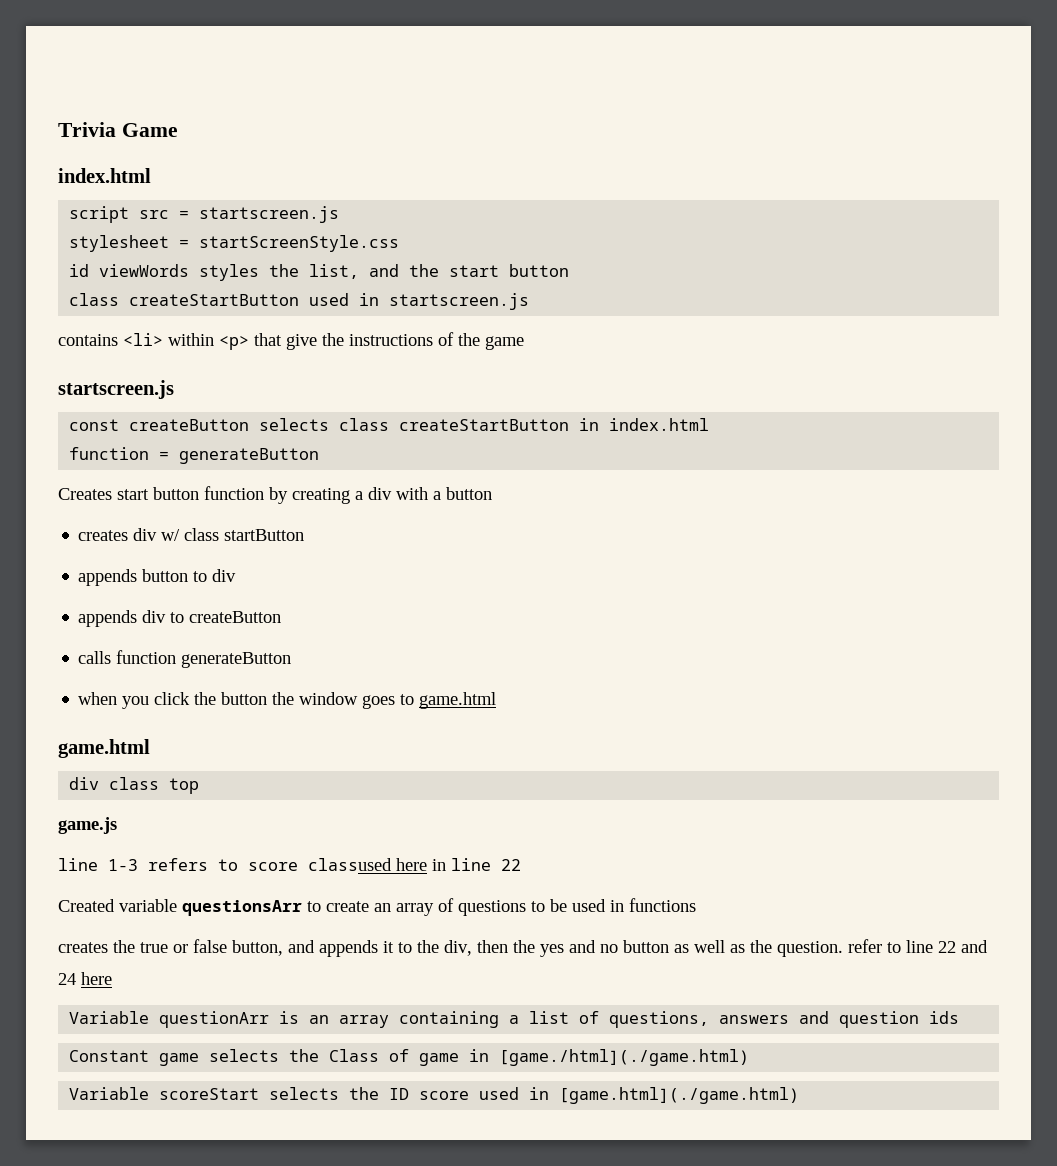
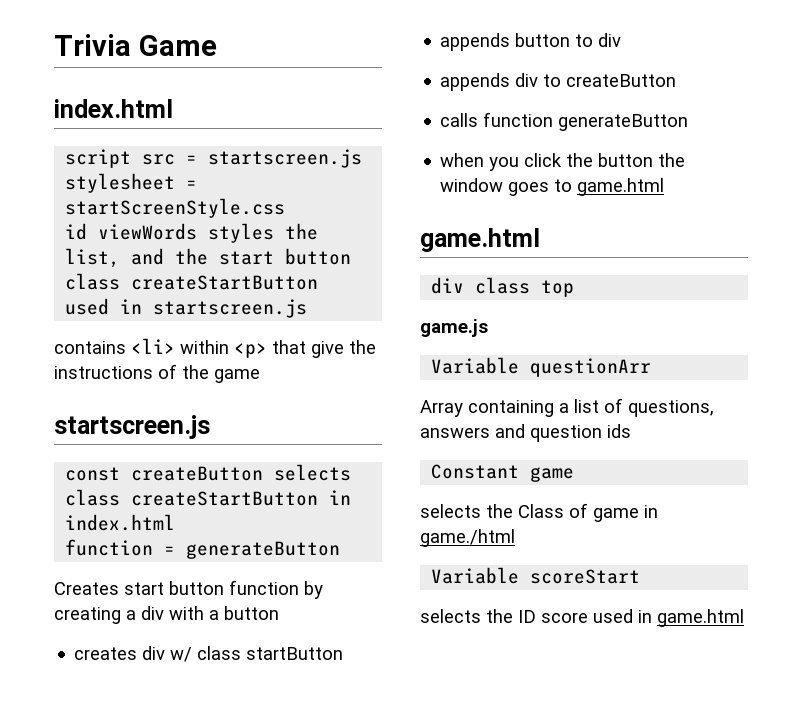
- line 1-3 refers to score classused here in line 22
- Created variable questionsArr to create an array of questions to be used in functions
- creates the true or false button, and appends it to the div, then the yes and no button as well as the question. refer to line 22 and 24 here
- Variable questionArr is an array containing a list of questions, answers and question ids
+ Variable questionArr
+ Array containing a list of questions, answers and question ids
- Constant game selects the Class of game in [game./html](./game.html)
+ Constant game
+ selects the Class of game in game./html
- Variable scoreStart selects the ID score used in [game.html](./game.html)
+ Variable scoreStart
+ selects the ID score used in game.html

